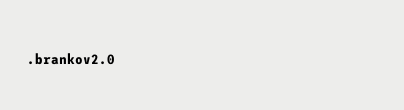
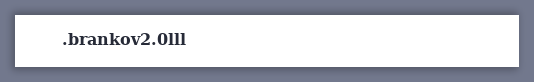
- .brankov2.0
+ .brankov2.0lll

